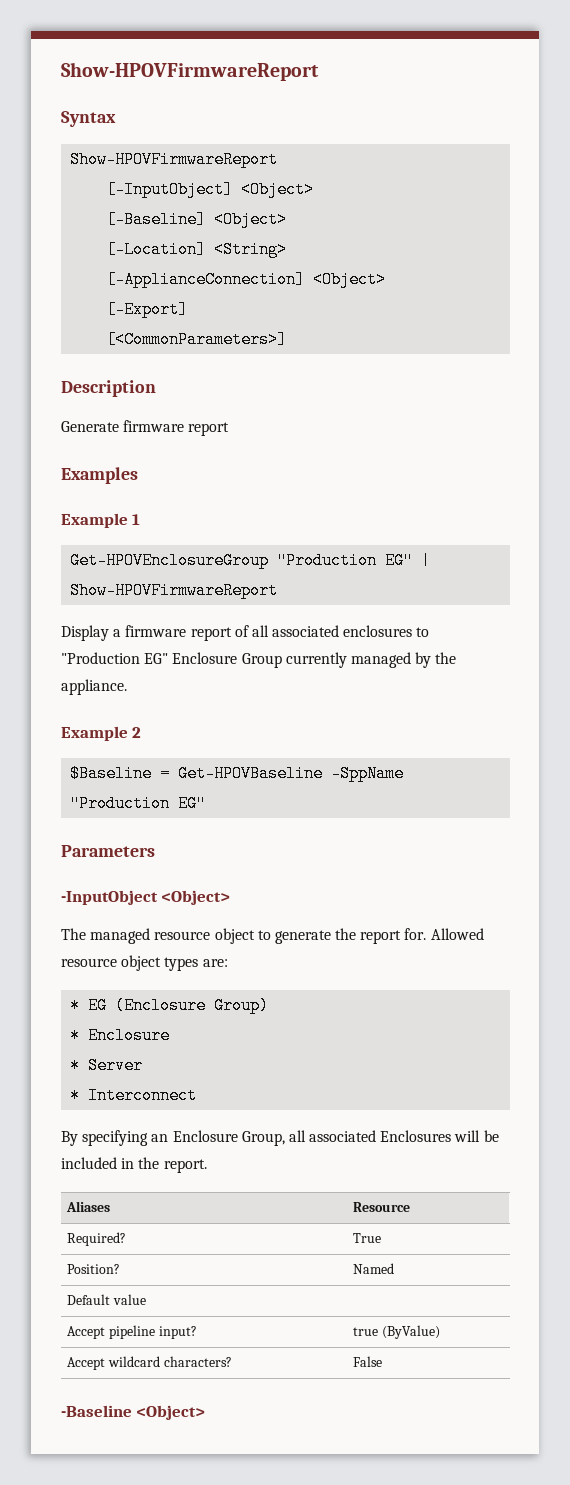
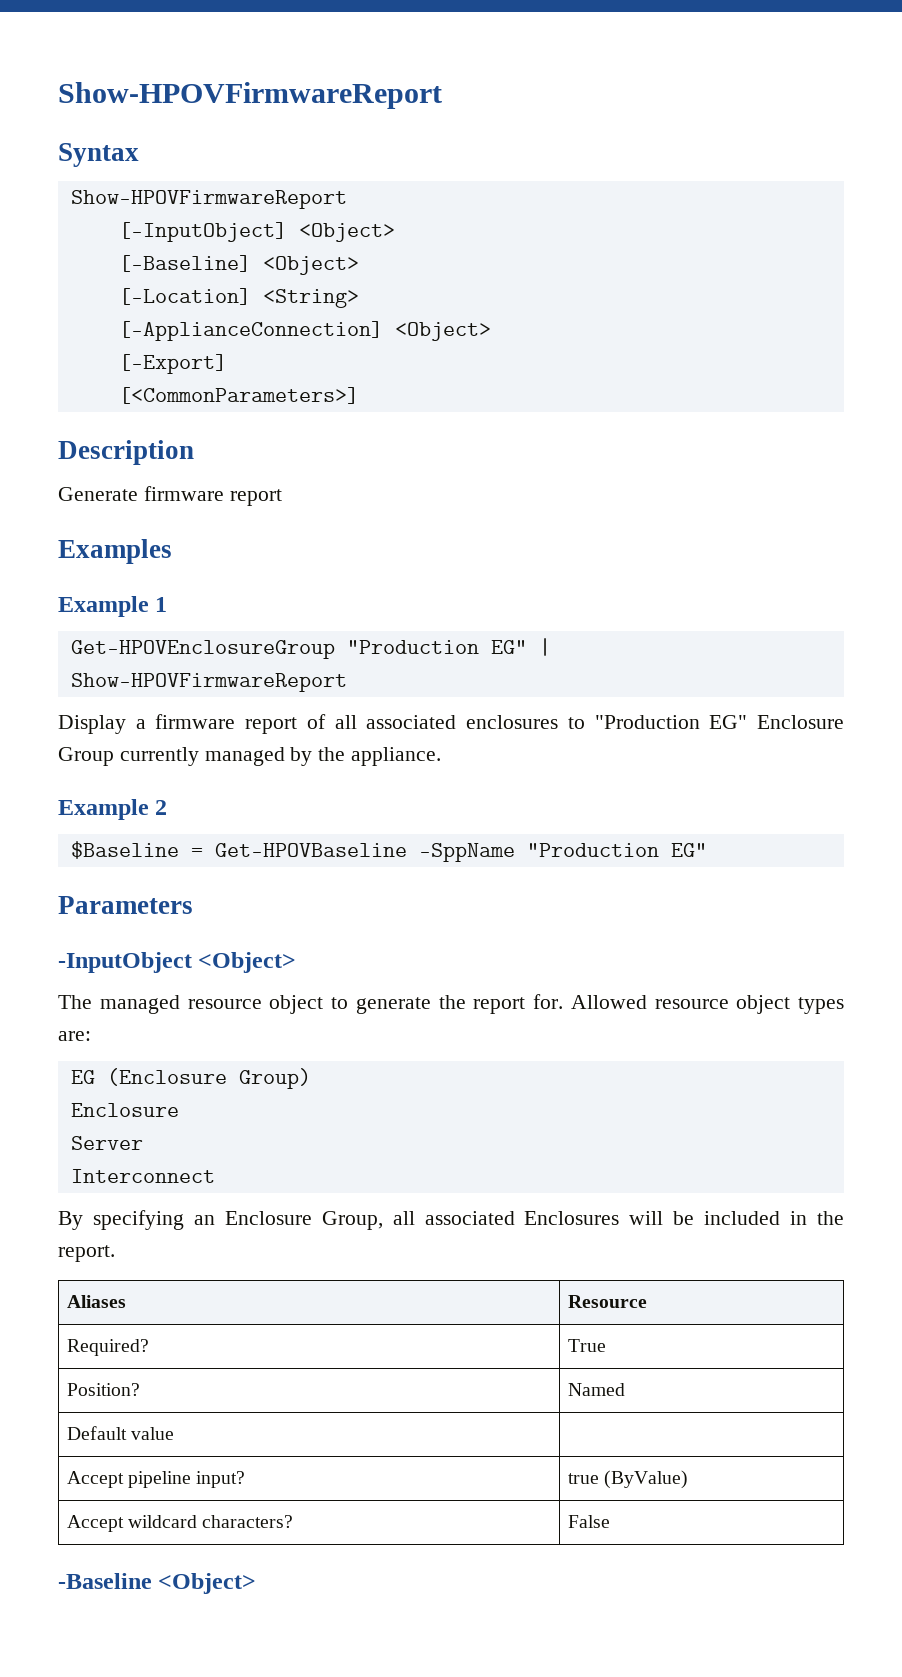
- * EG (Enclosure Group)
- * Enclosure
+ EG (Enclosure Group)
+ Enclosure
- * Server
+ Server
- * Interconnect
+ Interconnect

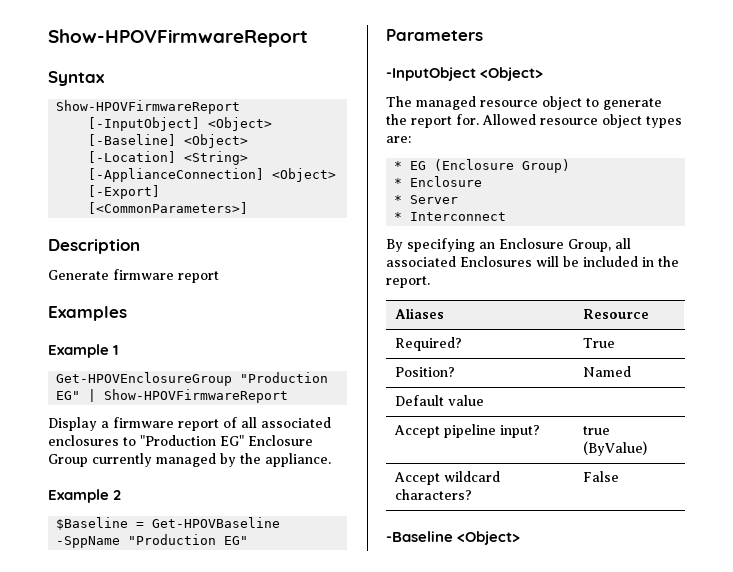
- EG (Enclosure Group)
- Enclosure
+ * EG (Enclosure Group)
+ * Enclosure
- Server
+ * Server
- Interconnect
+ * Interconnect

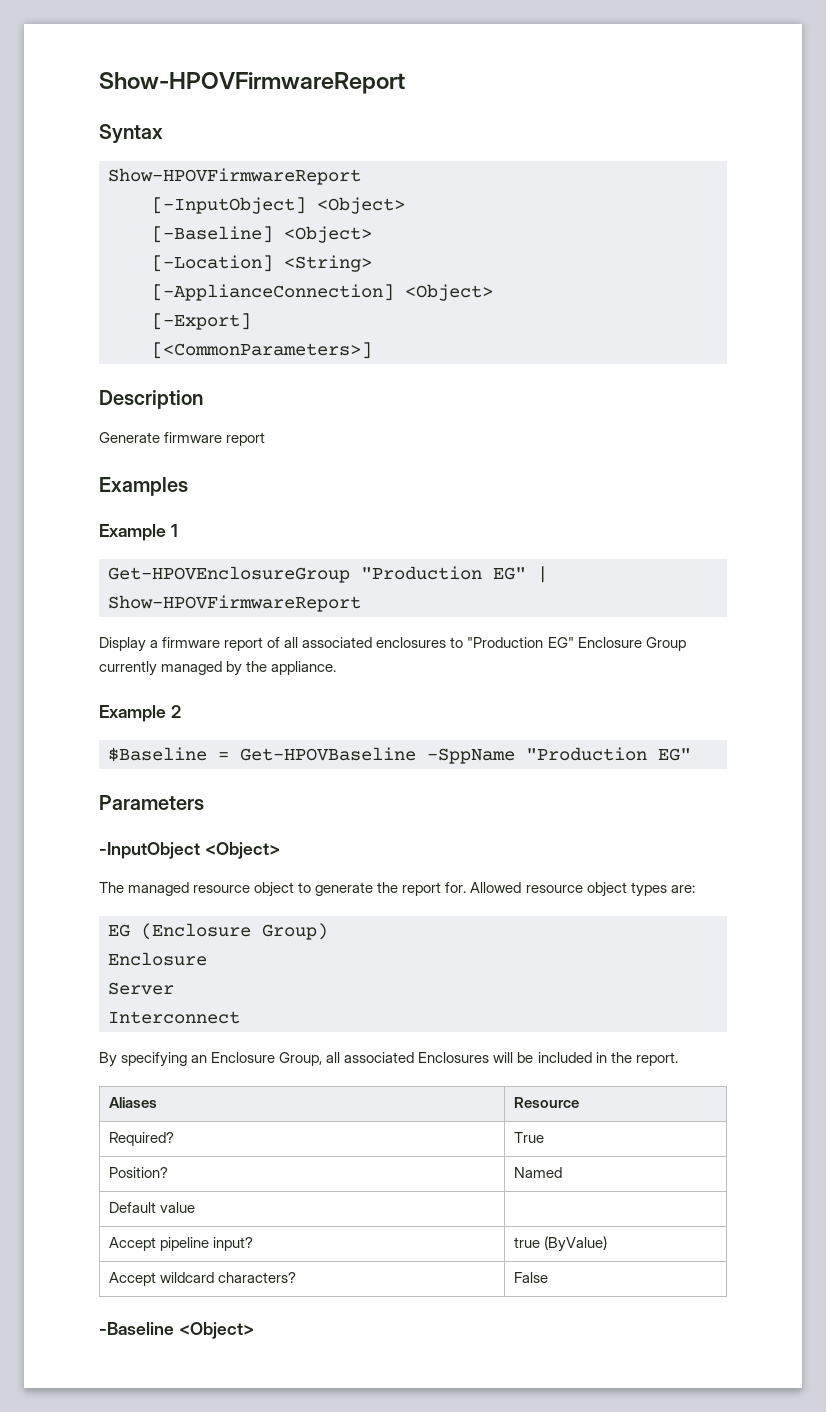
- * EG (Enclosure Group)
- * Enclosure
+ EG (Enclosure Group)
+ Enclosure
- * Server
+ Server
- * Interconnect
+ Interconnect

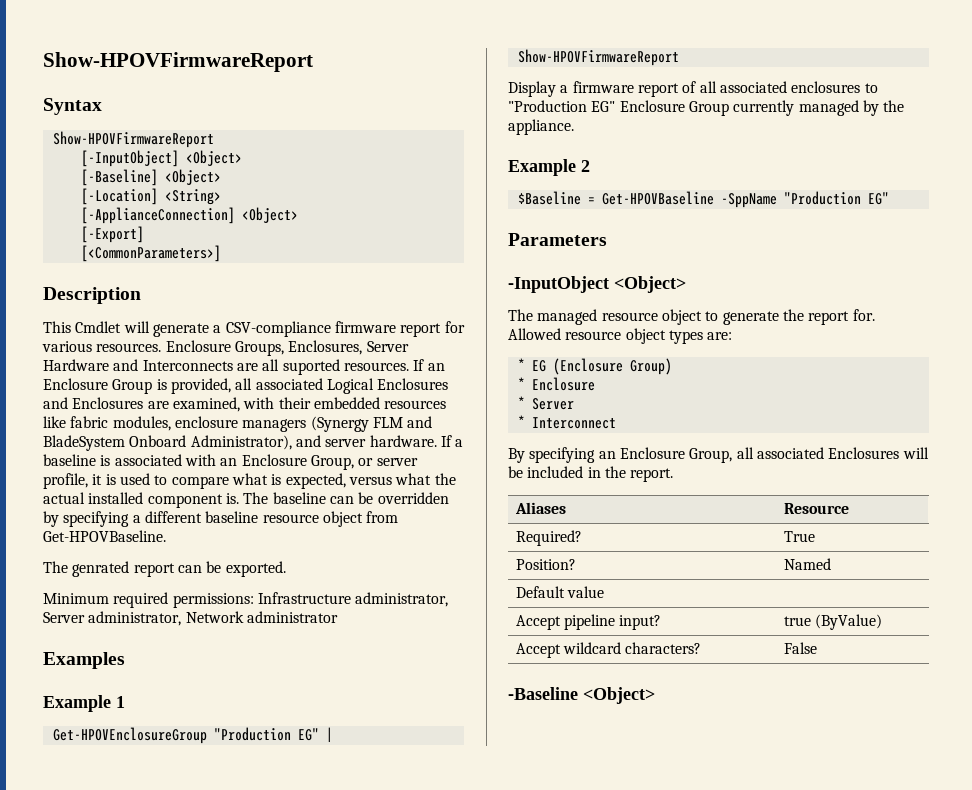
- Generate firmware report
+ This Cmdlet will generate a CSV-compliance firmware report for various resources. Enclosure Groups, Enclosures, Server Hardware and Interconnects are all suported resources. If an Enclosure Group is provided, all associated Logical Enclosures and Enclosures are examined, with their embedded resources like fabric modules, enclosure managers (Synergy FLM and BladeSystem Onboard Administrator), and server hardware. If a baseline is associated with an Enclosure Group, or server profile, it is used to compare what is expected, versus what the actual installed component is. The baseline can be overridden by specifying a different baseline resource object from Get-HPOVBaseline.
+ The genrated report can be exported.
+ Minimum required permissions: Infrastructure administrator, Server administrator, Network administrator
- EG (Enclosure Group)
- Enclosure
+ * EG (Enclosure Group)
+ * Enclosure
- Server
+ * Server
- Interconnect
+ * Interconnect

